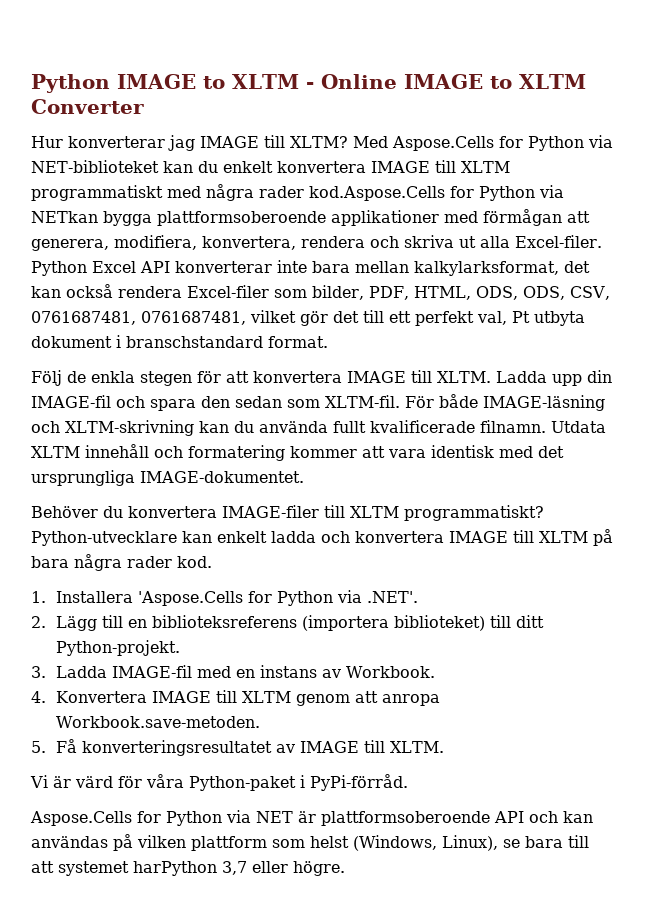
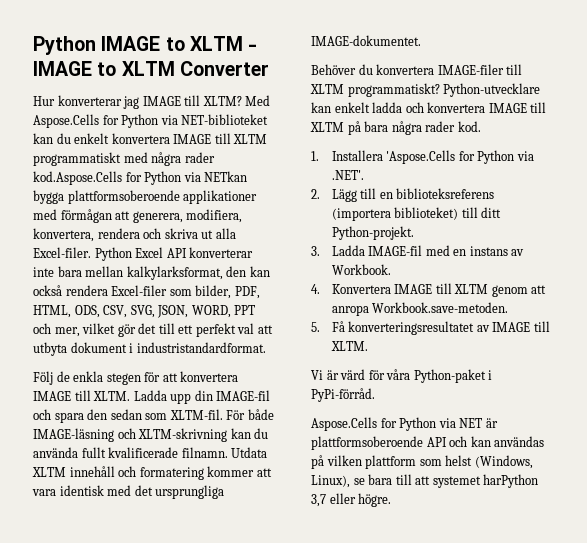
- Python IMAGE to XLTM - Online IMAGE to XLTM Converter
+ Python IMAGE to XLTM - IMAGE to XLTM Converter
- Python Excel API konverterar inte bara mellan kalkylarksformat, det kan också rendera Excel-filer som bilder, PDF, HTML, ODS, ODS, CSV, 0761687481, 0761687481, vilket gör det till ett perfekt val, Pt utbyta dokument i branschstandard format.
+ Python Excel API konverterar inte bara mellan kalkylarksformat, den kan också rendera Excel-filer som bilder, PDF, HTML, ODS, CSV, SVG, JSON, WORD, PPT och mer, vilket gör det till ett perfekt val att utbyta dokument i industristandardformat.

